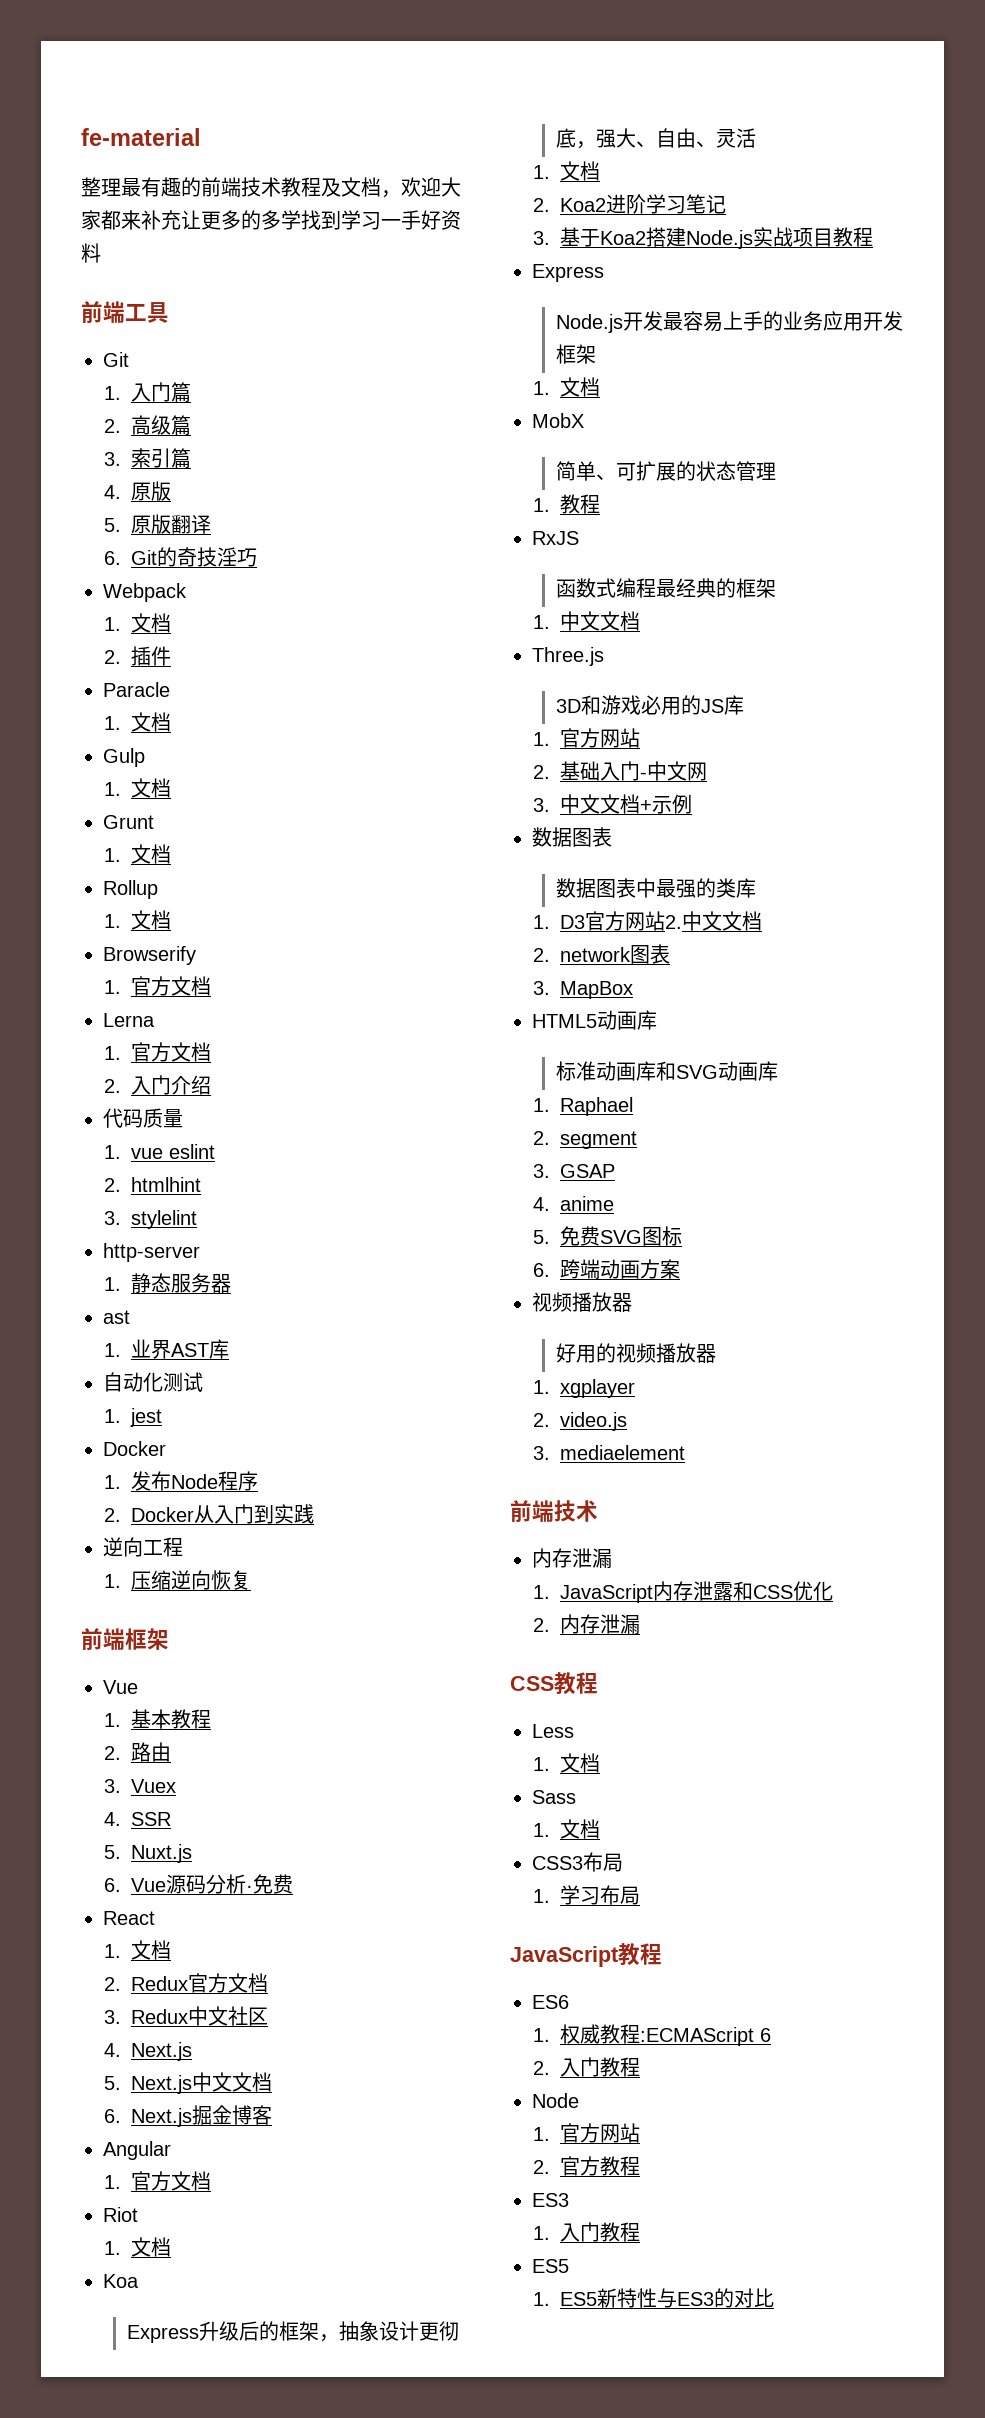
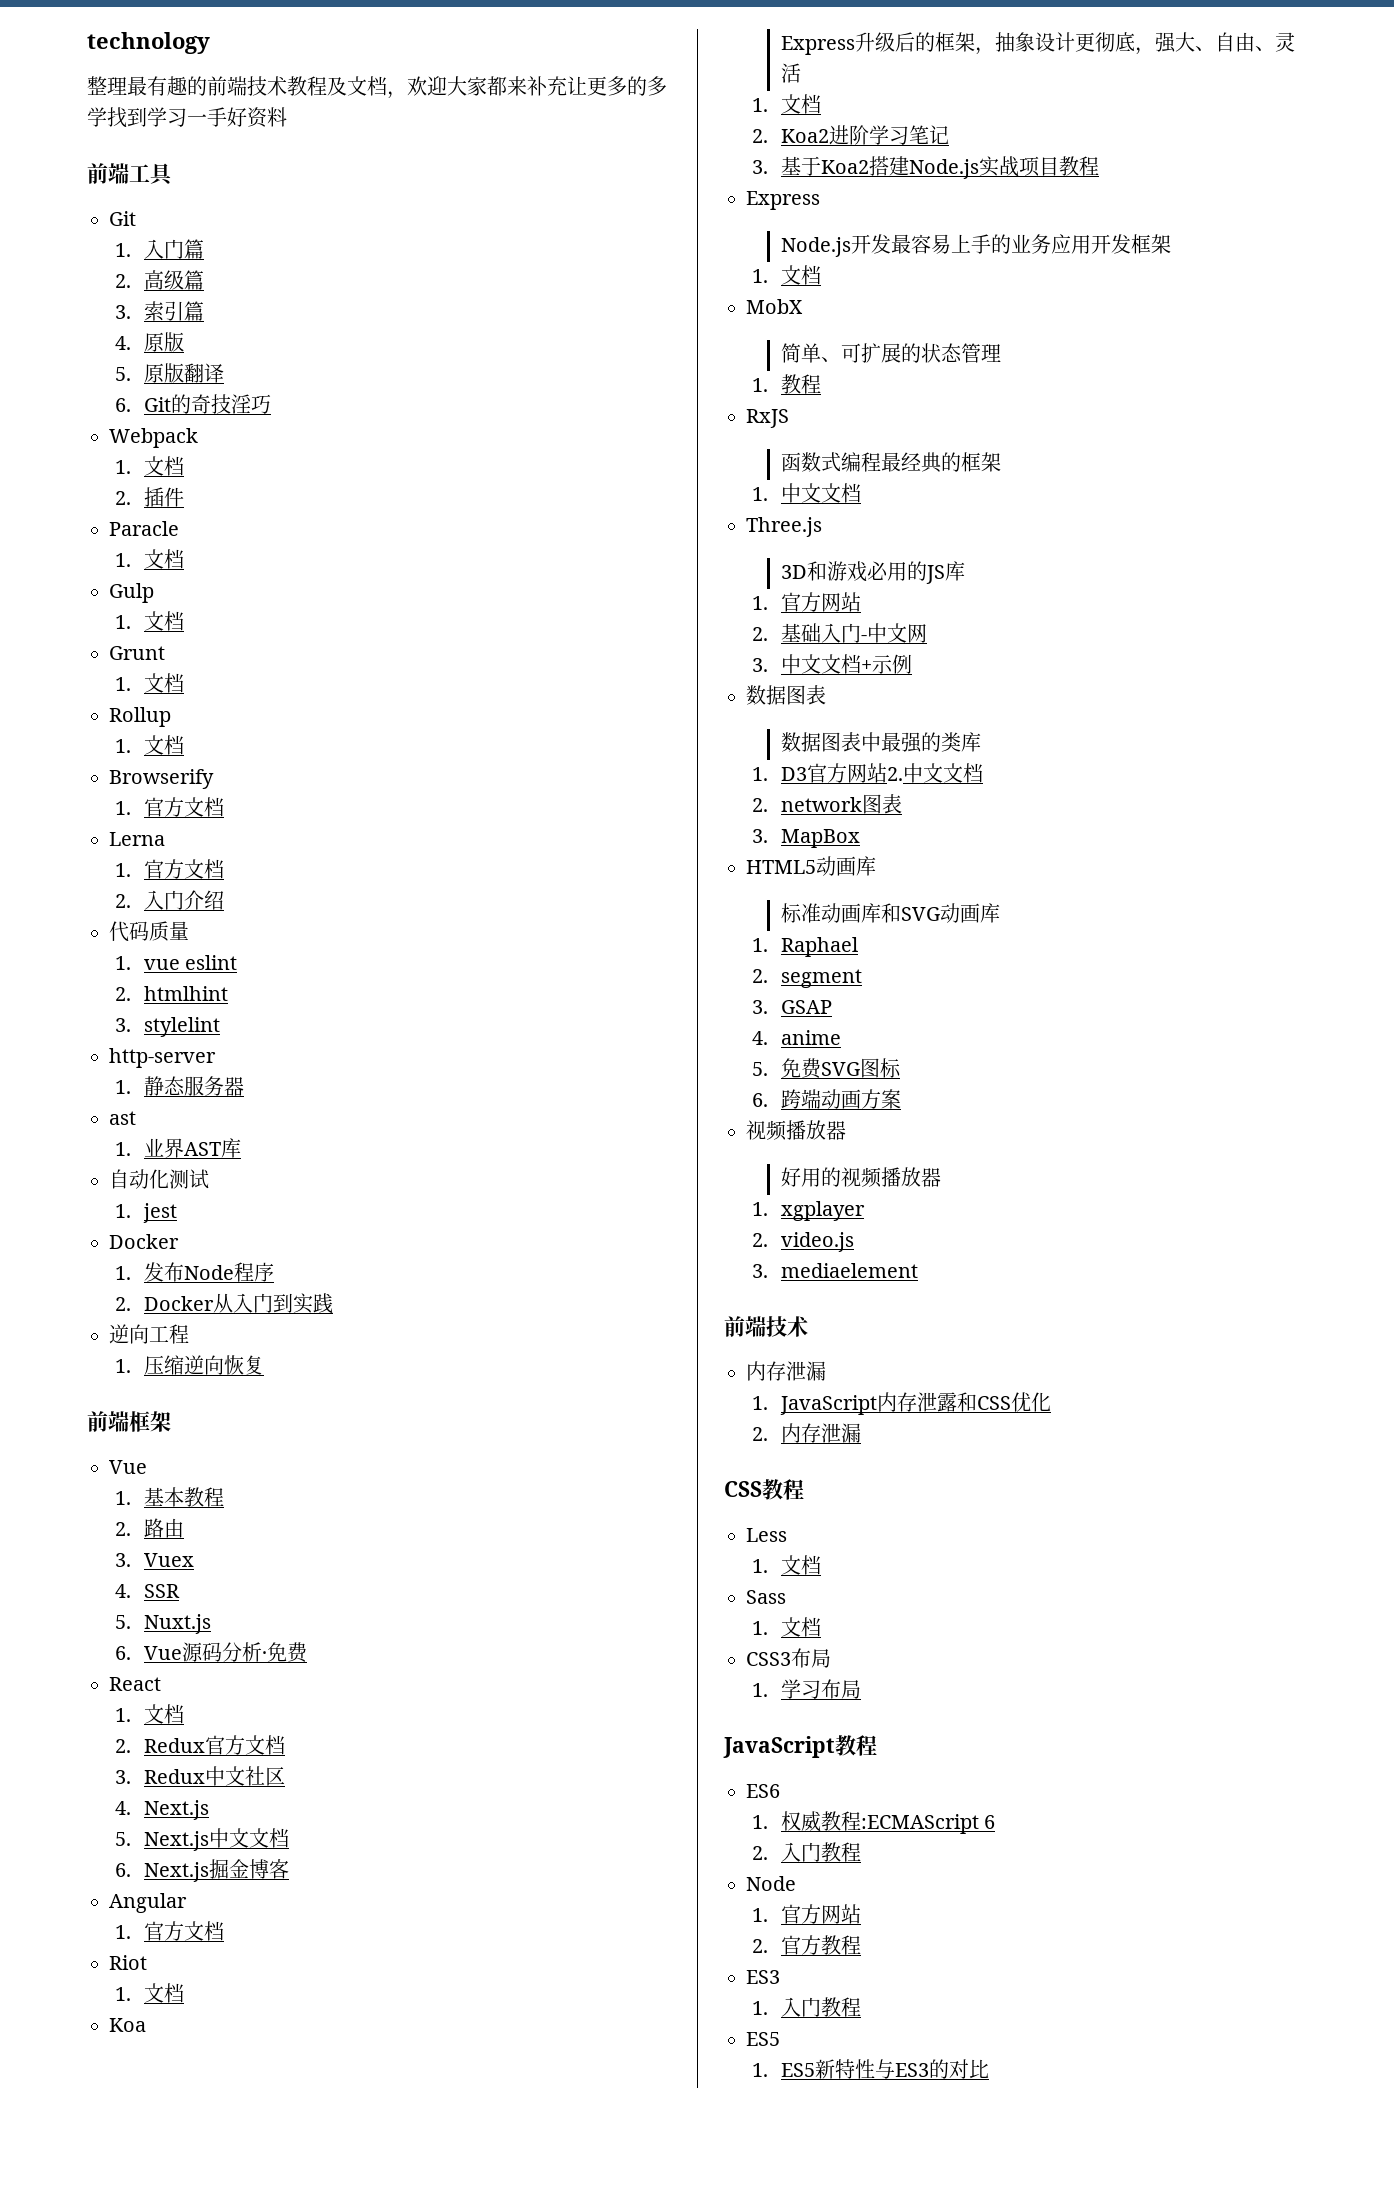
- fe-material
+ technology

